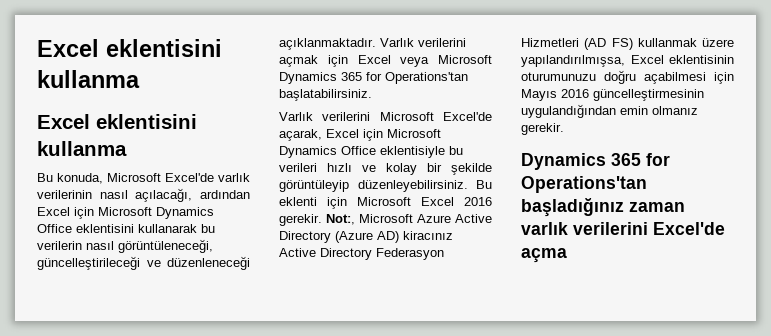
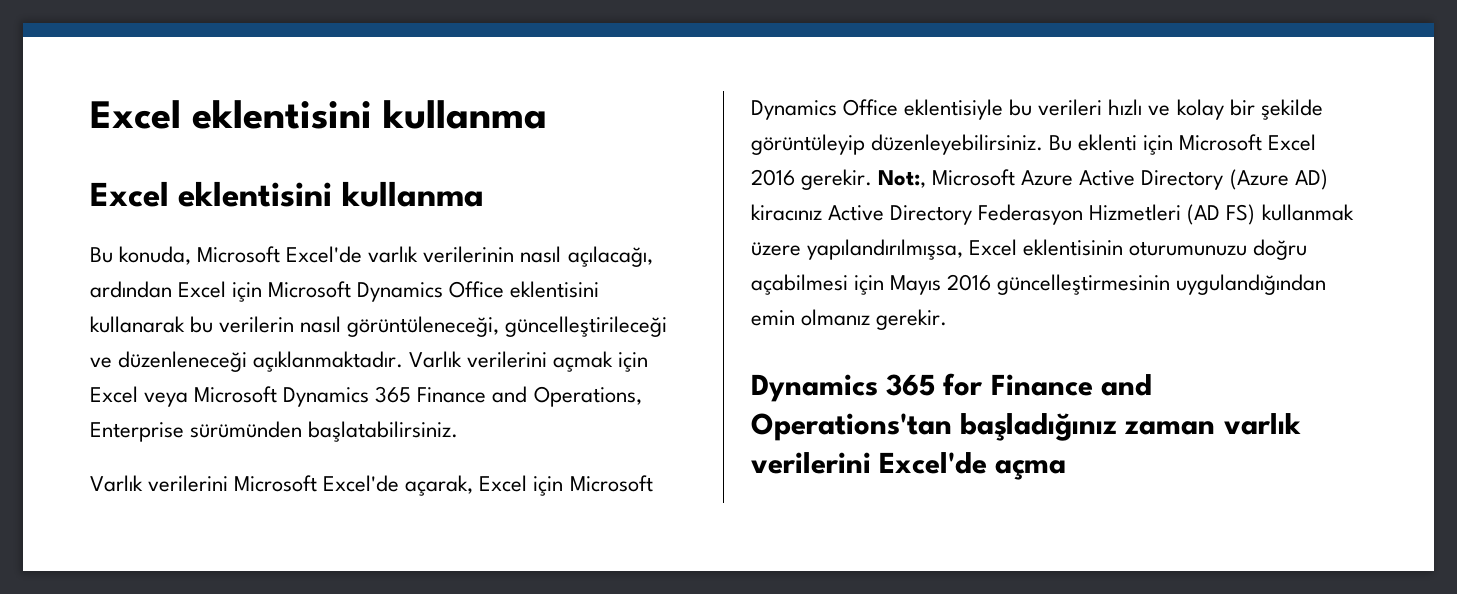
- Varlık verilerini açmak için Excel veya Microsoft Dynamics 365 for Operations'tan başlatabilirsiniz.
+ Varlık verilerini açmak için Excel veya Microsoft Dynamics 365 Finance and Operations, Enterprise sürümünden başlatabilirsiniz.
- Dynamics 365 for Operations'tan başladığınız zaman varlık verilerini Excel'de açma
+ Dynamics 365 for Finance and Operations'tan başladığınız zaman varlık verilerini Excel'de açma

